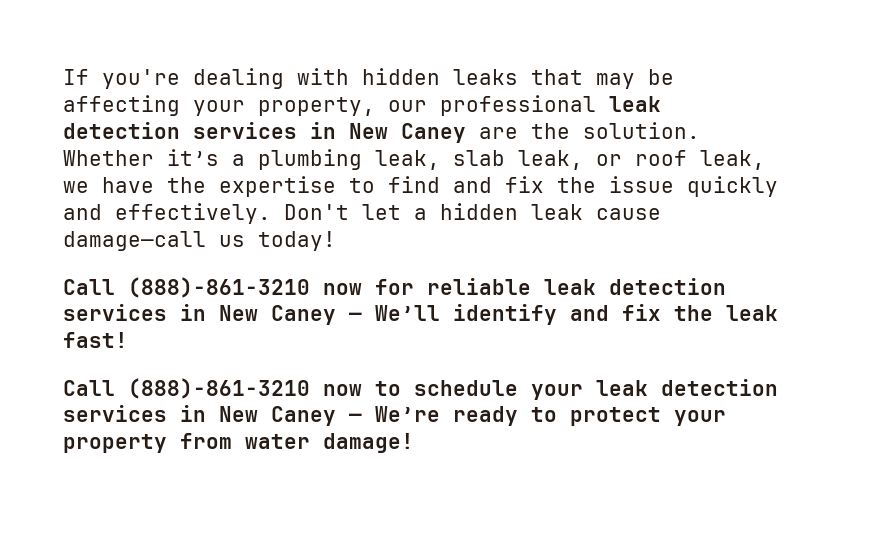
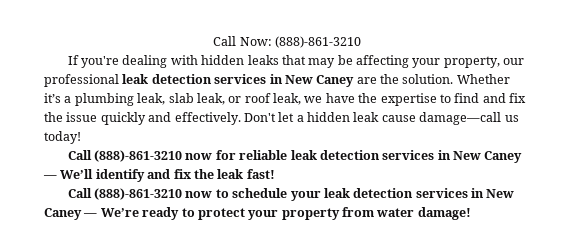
+ Call Now: (888)-861-3210

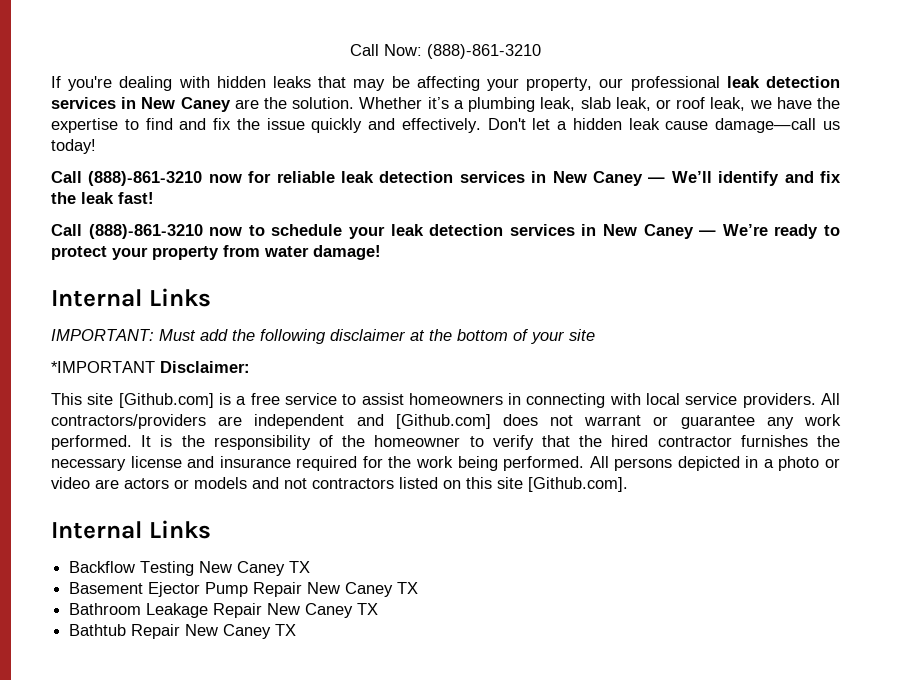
  Call (888)-861-3210 now to schedule your leak detection services in New Caney — We’re ready to protect your property from water damage!
+ Internal Links
+ IMPORTANT: Must add the following disclaimer at the bottom of your site
+ *IMPORTANT Disclaimer:
+ This site [Github.com] is a free service to assist homeowners in connecting with local service providers. All contractors/providers are independent and [Github.com] does not warrant or guarantee any work performed. It is the responsibility of the homeowner to verify that the hired contractor furnishes the necessary license and insurance required for the work being performed. All persons depicted in a photo or video are actors or models and not contractors listed on this site [Github.com].
+ Internal Links
+ Backflow Testing New Caney TX
+ Basement Ejector Pump Repair New Caney TX
+ Bathroom Leakage Repair New Caney TX
+ Bathtub Repair New Caney TX

